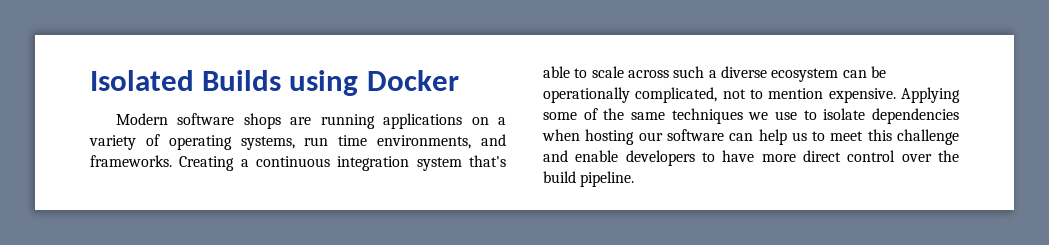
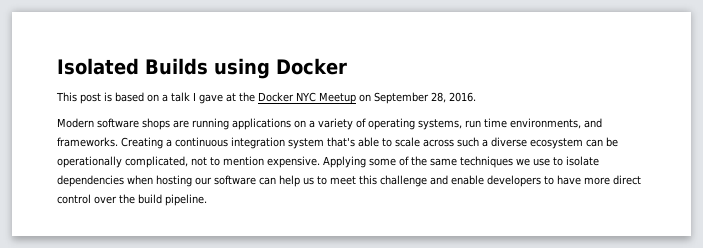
+ This post is based on a talk I gave at the Docker NYC Meetup on September 28, 2016.

